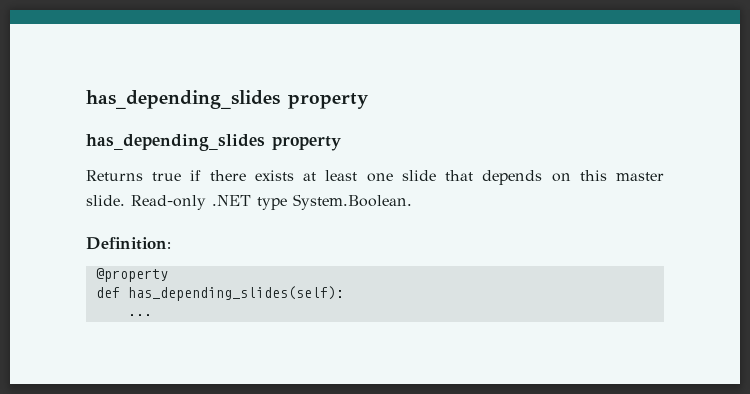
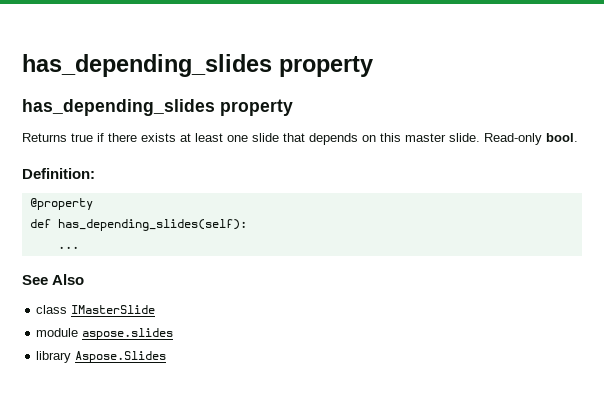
- Read-only .NET type System.Boolean.
+ Read-only bool.
+ See Also
+ class IMasterSlide
+ module aspose.slides
+ library Aspose.Slides

